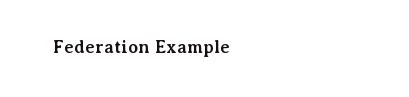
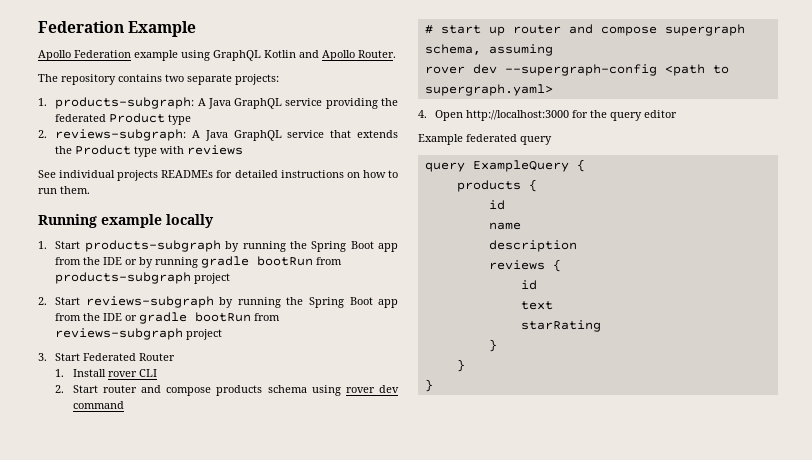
+ Apollo Federation example using GraphQL Kotlin and Apollo Router.
+ The repository contains two separate projects:
+ 1. products-subgraph: A Java GraphQL service providing the federated Product type
+ 2. reviews-subgraph: A Java GraphQL service that extends the Product type with reviews
+ See individual projects READMEs for detailed instructions on how to run them.
+ Running example locally
+ 1. Start products-subgraph by running the Spring Boot app from the IDE or by running gradle bootRun from products-subgraph project
+ 2. Start reviews-subgraph by running the Spring Boot app from the IDE or gradle bootRun from reviews-subgraph project
+ 3. Start Federated Router
+ 1. Install rover CLI
+ 2. Start router and compose products schema using rover dev command
+ # start up router and compose supergraph schema, assuming
+ rover dev --supergraph-config <path to supergraph.yaml>
+ 4. Open http://localhost:3000 for the query editor
+ Example federated query
+ query ExampleQuery {
+ products {
+ id
+ name
+ description
+ reviews {
+ id
+ text
+ starRating
+ }
+ }
+ }

